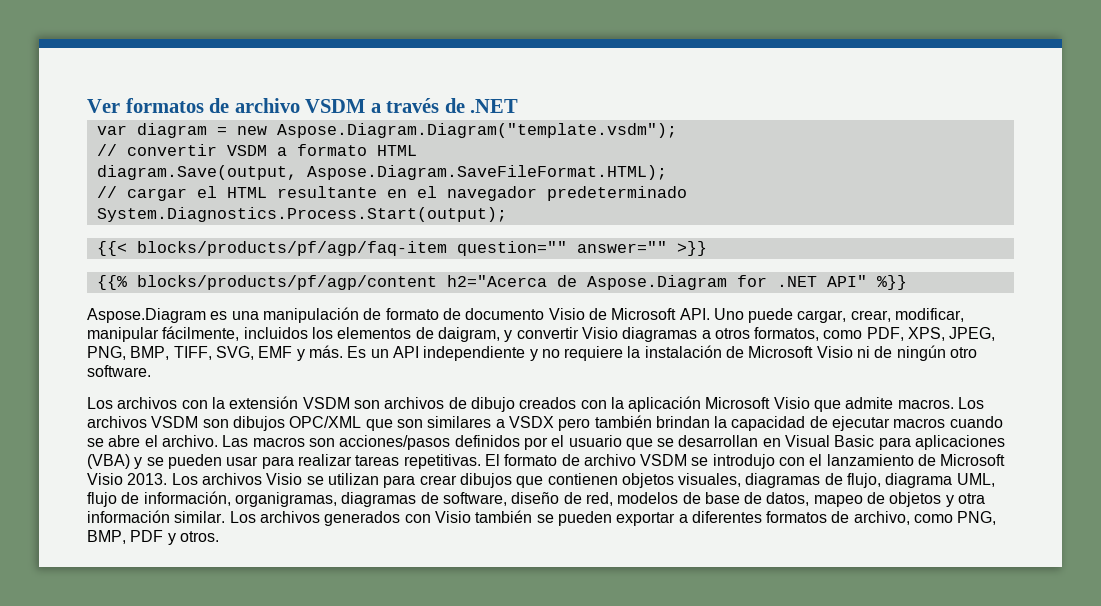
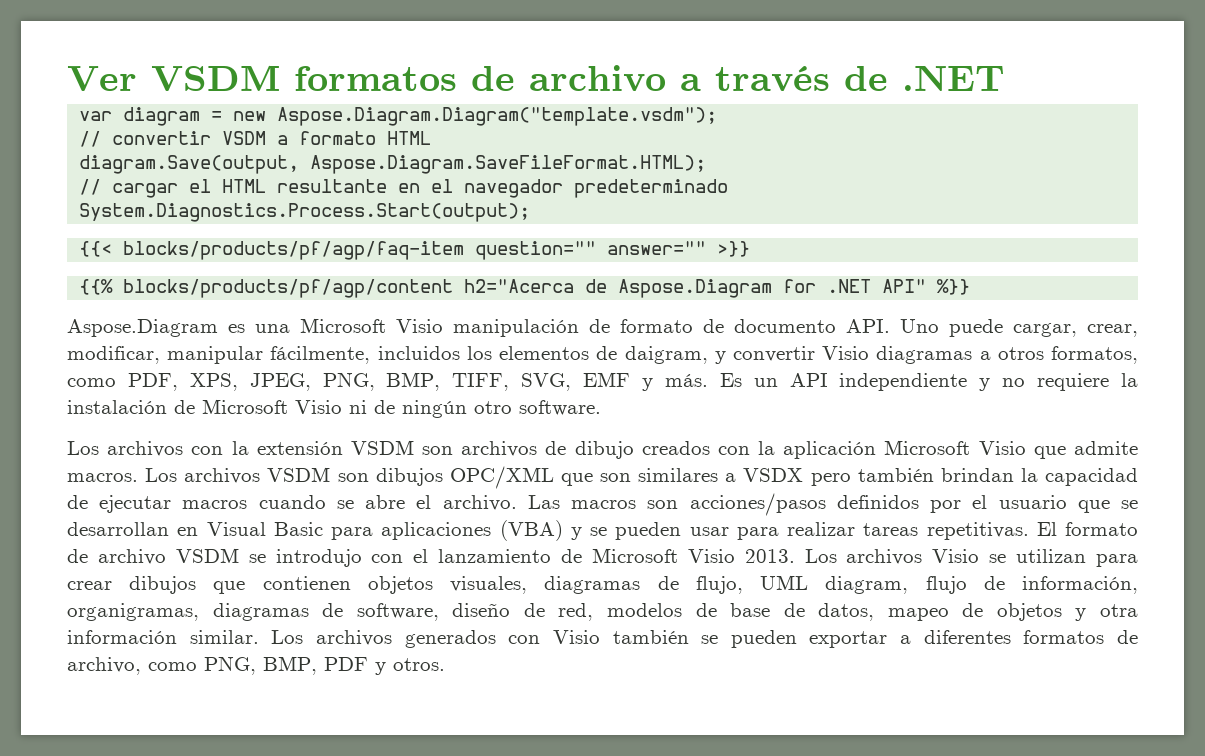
- Ver formatos de archivo VSDM a través de .NET
+ Ver VSDM formatos de archivo a través de .NET
- Aspose.Diagram es una manipulación de formato de documento Visio de Microsoft API. Uno puede cargar, crear, modificar, manipular fácilmente, incluidos los elementos de daigram, y convertir Visio diagramas a otros formatos, como PDF, XPS, JPEG, PNG, BMP, TIFF, SVG, EMF y más.
+ Aspose.Diagram es una Microsoft Visio manipulación de formato de documento API. Uno puede cargar, crear, modificar, manipular fácilmente, incluidos los elementos de daigram, y convertir Visio diagramas a otros formatos, como PDF, XPS, JPEG, PNG, BMP, TIFF, SVG, EMF y más.
- Los archivos Visio se utilizan para crear dibujos que contienen objetos visuales, diagramas de flujo, diagrama UML, flujo de información, organigramas, diagramas de software, diseño de red, modelos de base de datos, mapeo de objetos y otra información similar.
+ Los archivos Visio se utilizan para crear dibujos que contienen objetos visuales, diagramas de flujo, UML diagram, flujo de información, organigramas, diagramas de software, diseño de red, modelos de base de datos, mapeo de objetos y otra información similar.

